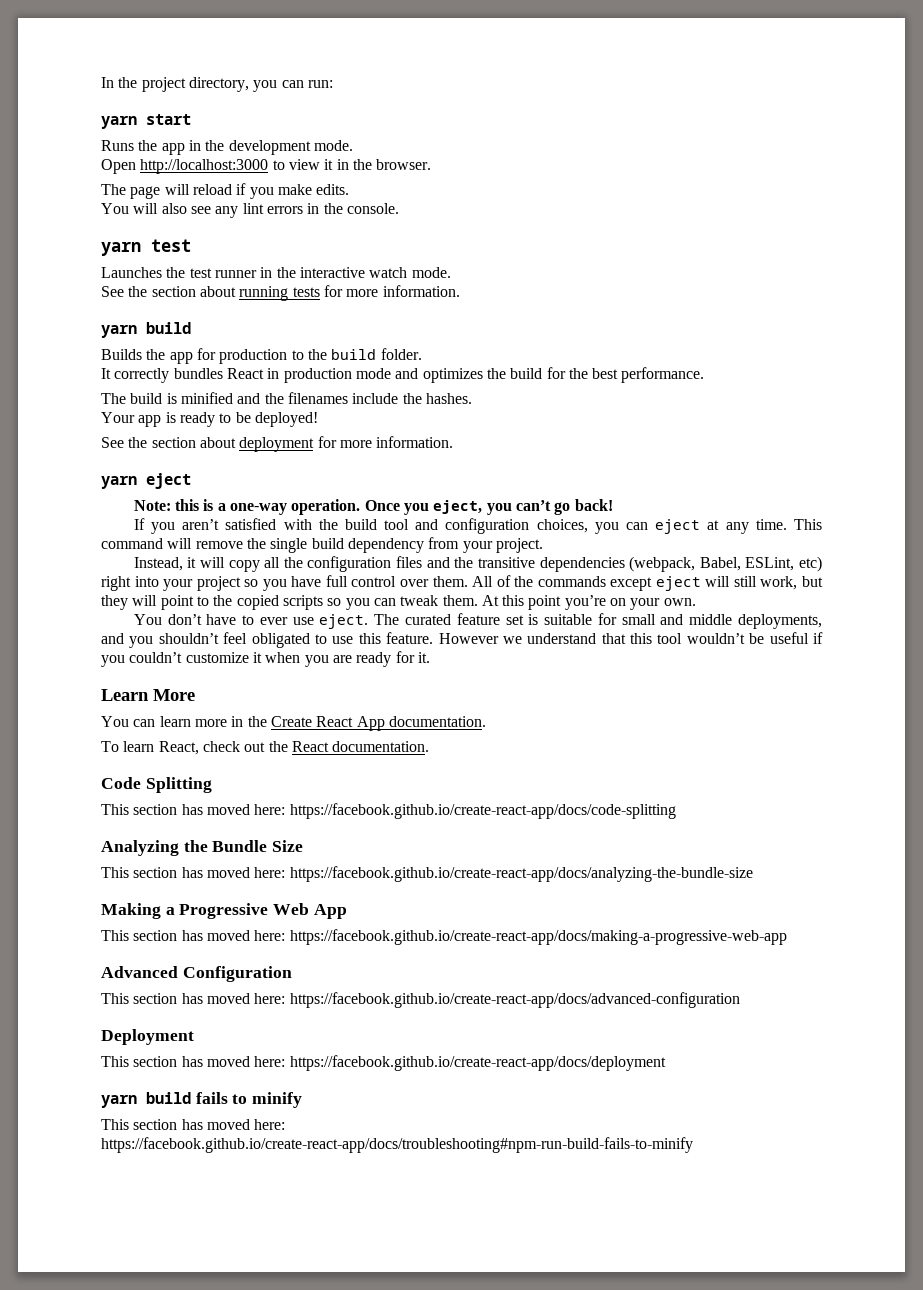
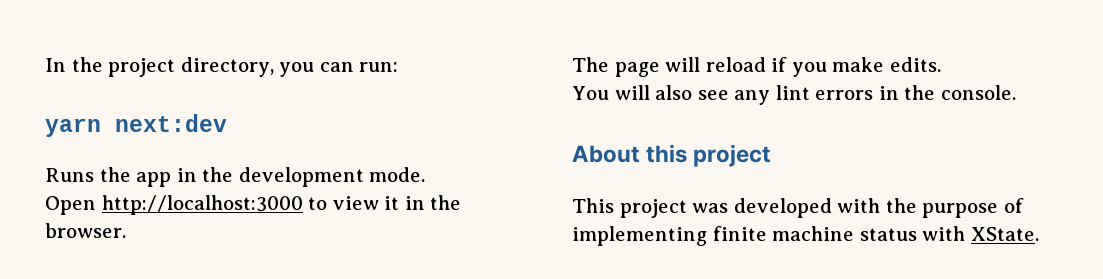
- yarn start
+ yarn next:dev
- yarn test
- Launches the test runner in the interactive watch mode.
- See the section about running tests for more information.
- yarn build
- Builds the app for production to the build folder.
- It correctly bundles React in production mode and optimizes the build for the best performance.
- The build is minified and the filenames include the hashes.
- Your app is ready to be deployed!
- See the section about deployment for more information.
- yarn eject
- Note: this is a one-way operation. Once you eject, you can’t go back!
- If you aren’t satisfied with the build tool and configuration choices, you can eject at any time. This command will remove the single build dependency from your project.
- Instead, it will copy all the configuration files and the transitive dependencies (webpack, Babel, ESLint, etc) right into your project so you have full control over them. All of the commands except eject will still work, but they will point to the copied scripts so you can tweak them. At this point you’re on your own.
- You don’t have to ever use eject. The curated feature set is suitable for small and middle deployments, and you shouldn’t feel obligated to use this feature. However we understand that this tool wouldn’t be useful if you couldn’t customize it when you are ready for it.
- Learn More
- You can learn more in the Create React App documentation.
- To learn React, check out the React documentation.
- Code Splitting
- This section has moved here: https://facebook.github.io/create-react-app/docs/code-splitting
- Analyzing the Bundle Size
- This section has moved here: https://facebook.github.io/create-react-app/docs/analyzing-the-bundle-size
- Making a Progressive Web App
- This section has moved here: https://facebook.github.io/create-react-app/docs/making-a-progressive-web-app
- Advanced Configuration
- This section has moved here: https://facebook.github.io/create-react-app/docs/advanced-configuration
- Deployment
- This section has moved here: https://facebook.github.io/create-react-app/docs/deployment
- yarn build fails to minify
- This section has moved here: https://facebook.github.io/create-react-app/docs/troubleshooting#npm-run-build-fails-to-minify
+ About this project
+ This project was developed with the purpose of implementing finite machine status with XState.

